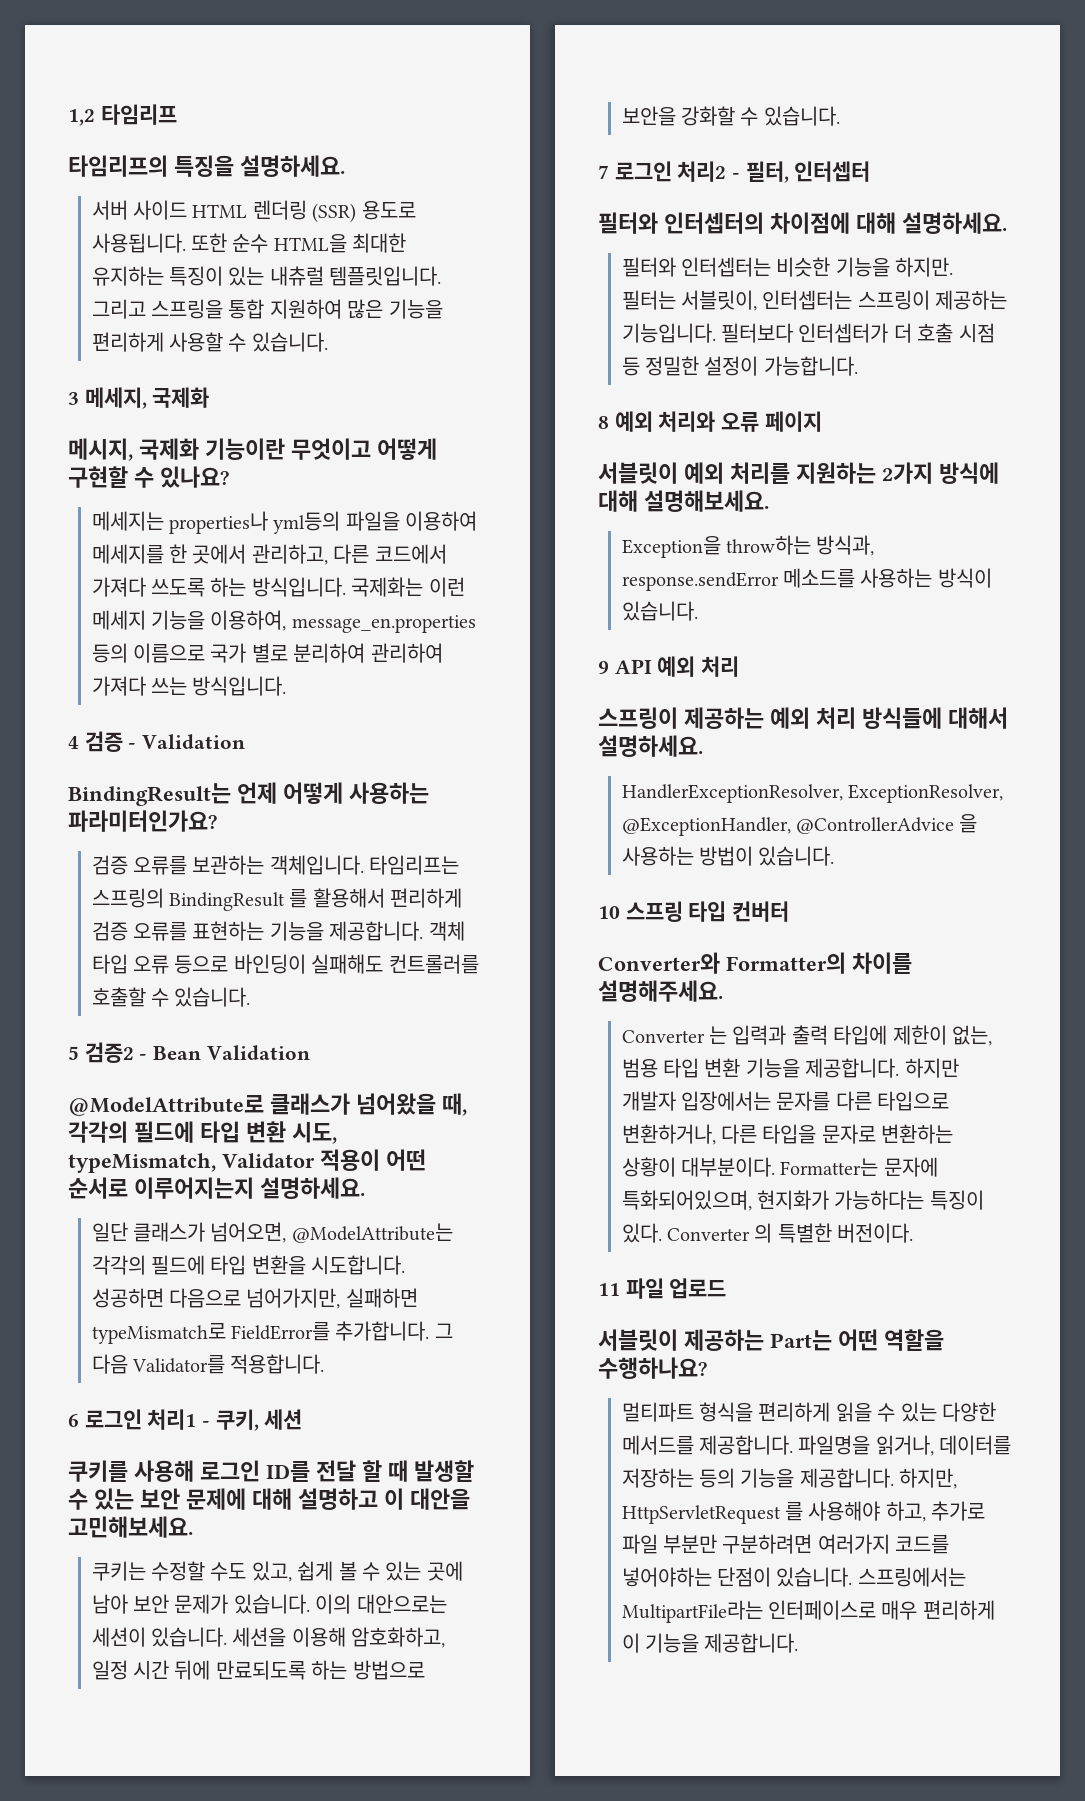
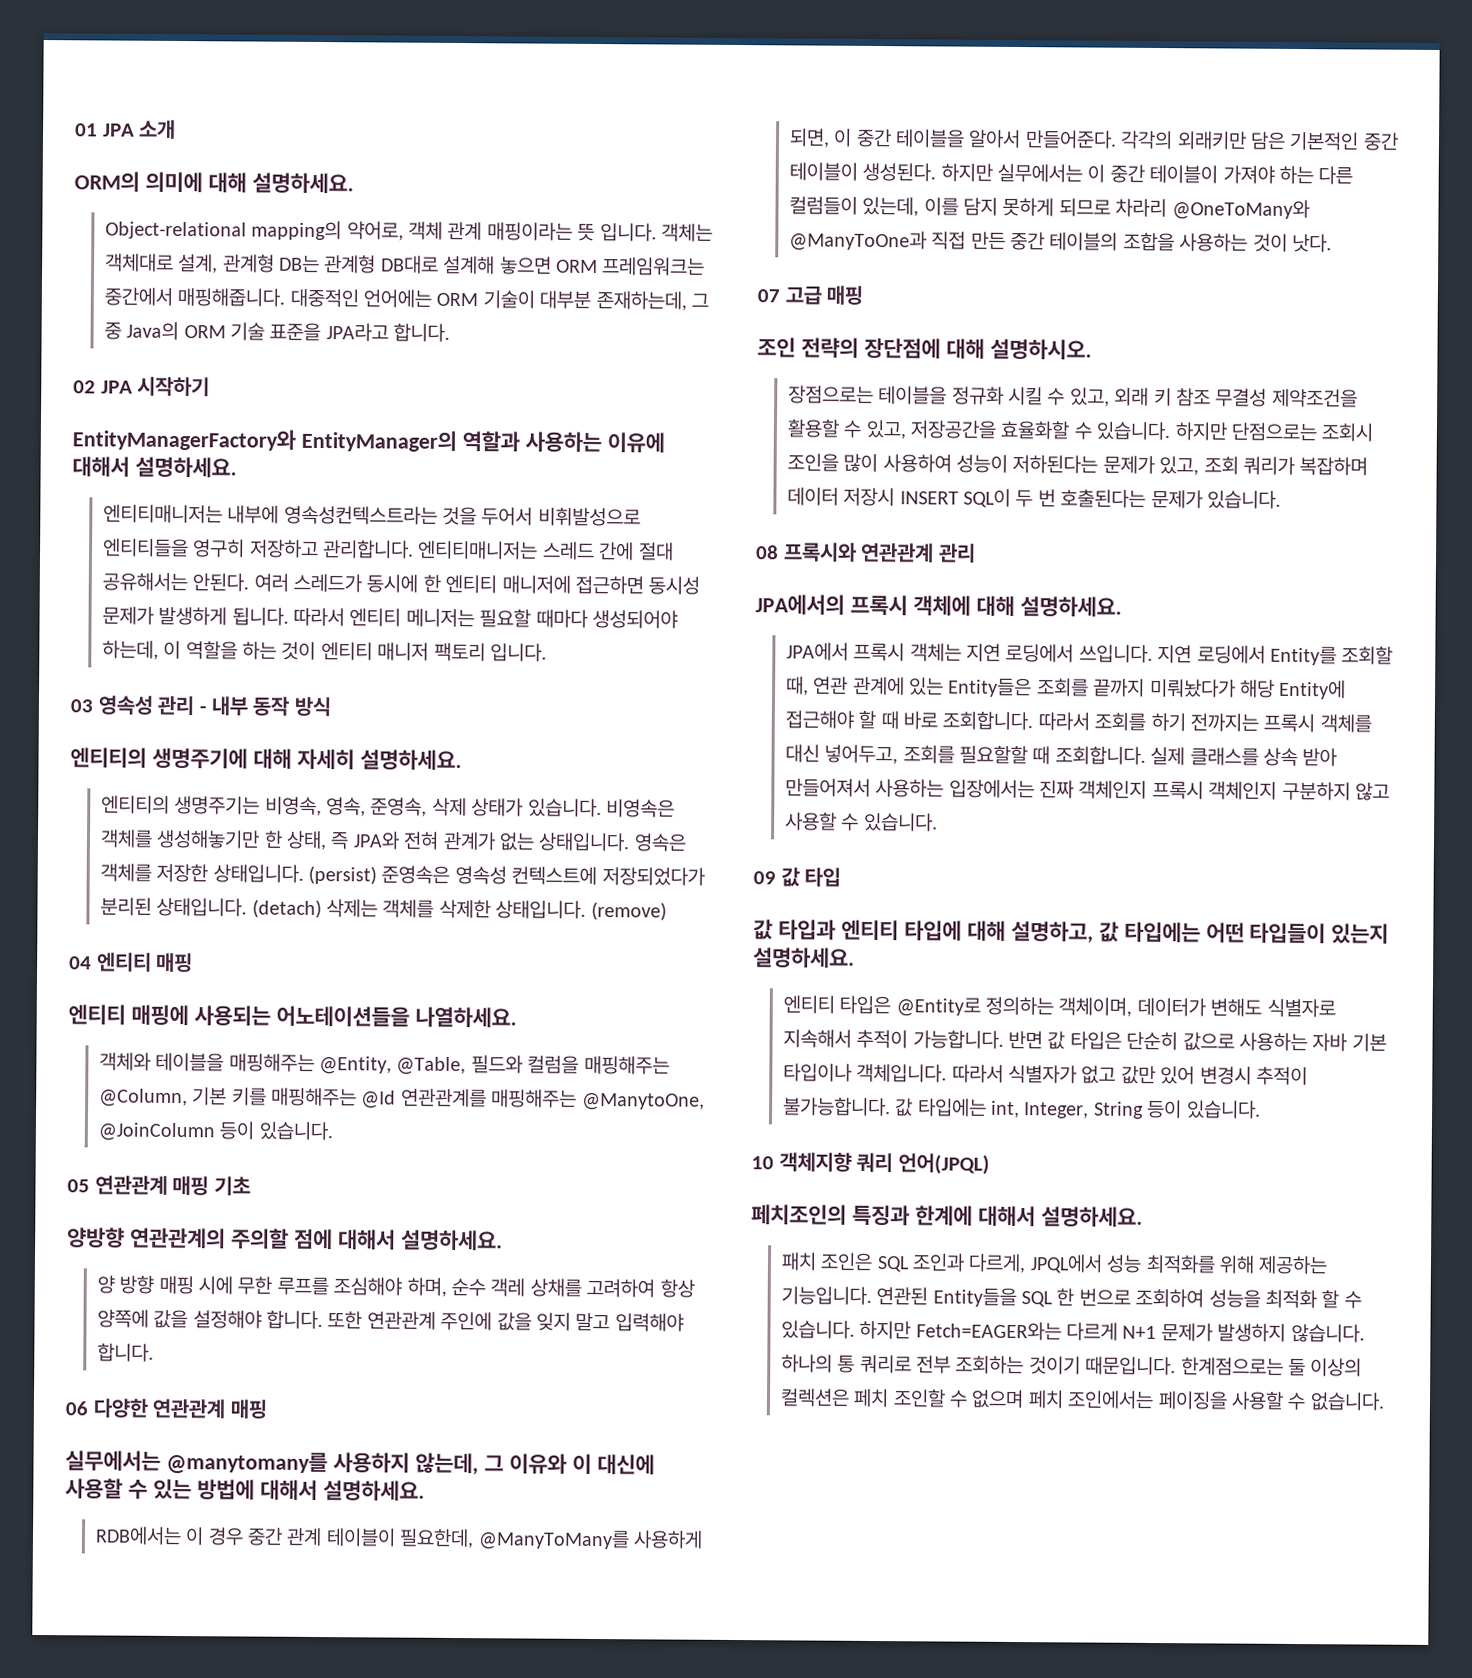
- 1,2 타임리프
- 타임리프의 특징을 설명하세요.
- 서버 사이드 HTML 렌더링 (SSR) 용도로 사용됩니다. 또한 순수 HTML을 최대한 유지하는 특징이 있는 내츄럴 템플릿입니다. 그리고 스프링을 통합 지원하여 많은 기능을 편리하게 사용할 수 있습니다.
- 3 메세지, 국제화
- 메시지, 국제화 기능이란 무엇이고 어떻게 구현할 수 있나요?
- 메세지는 properties나 yml등의 파일을 이용하여 메세지를 한 곳에서 관리하고, 다른 코드에서 가져다 쓰도록 하는 방식입니다. 국제화는 이런 메세지 기능을 이용하여, message_en.properties 등의 이름으로 국가 별로 분리하여 관리하여 가져다 쓰는 방식입니다.
- 4 검증 - Validation
- BindingResult는 언제 어떻게 사용하는 파라미터인가요?
- 검증 오류를 보관하는 객체입니다. 타임리프는 스프링의 BindingResult 를 활용해서 편리하게 검증 오류를 표현하는 기능을 제공합니다. 객체 타입 오류 등으로 바인딩이 실패해도 컨트롤러를 호출할 수 있습니다.
- 5 검증2 - Bean Validation
- @ModelAttribute로 클래스가 넘어왔을 때, 각각의 필드에 타입 변환 시도, typeMismatch, Validator 적용이 어떤 순서로 이루어지는지 설명하세요.
- 일단 클래스가 넘어오면, @ModelAttribute는 각각의 필드에 타입 변환을 시도합니다. 성공하면 다음으로 넘어가지만, 실패하면 typeMismatch로 FieldError를 추가합니다. 그 다음 Validator를 적용합니다.
- 6 로그인 처리1 - 쿠키, 세션
- 쿠키를 사용해 로그인 ID를 전달 할 때 발생할 수 있는 보안 문제에 대해 설명하고 이 대안을 고민해보세요.
- 쿠키는 수정할 수도 있고, 쉽게 볼 수 있는 곳에 남아 보안 문제가 있습니다. 이의 대안으로는 세션이 있습니다. 세션을 이용해 암호화하고, 일정 시간 뒤에 만료되도록 하는 방법으로 보안을 강화할 수 있습니다.
- 7 로그인 처리2 - 필터, 인터셉터
- 필터와 인터셉터의 차이점에 대해 설명하세요.
- 필터와 인터셉터는 비슷한 기능을 하지만. 필터는 서블릿이, 인터셉터는 스프링이 제공하는 기능입니다. 필터보다 인터셉터가 더 호출 시점 등 정밀한 설정이 가능합니다.
- 8 예외 처리와 오류 페이지
- 서블릿이 예외 처리를 지원하는 2가지 방식에 대해 설명해보세요.
- Exception을 throw하는 방식과, response.sendError 메소드를 사용하는 방식이 있습니다.
- 9 API 예외 처리
- 스프링이 제공하는 예외 처리 방식들에 대해서 설명하세요.
- HandlerExceptionResolver, ExceptionResolver, @ExceptionHandler, @ControllerAdvice 을 사용하는 방법이 있습니다.
- 10 스프링 타입 컨버터
- Converter와 Formatter의 차이를 설명해주세요.
- Converter 는 입력과 출력 타입에 제한이 없는, 범용 타입 변환 기능을 제공합니다. 하지만 개발자 입장에서는 문자를 다른 타입으로 변환하거나, 다른 타입을 문자로 변환하는 상황이 대부분이다. Formatter는 문자에 특화되어있으며, 현지화가 가능하다는 특징이 있다. Converter 의 특별한 버전이다.
- 11 파일 업로드
- 서블릿이 제공하는 Part는 어떤 역할을 수행하나요?
- 멀티파트 형식을 편리하게 읽을 수 있는 다양한 메서드를 제공합니다. 파일명을 읽거나, 데이터를 저장하는 등의 기능을 제공합니다. 하지만, HttpServletRequest 를 사용해야 하고, 추가로 파일 부분만 구분하려면 여러가지 코드를 넣어야하는 단점이 있습니다. 스프링에서는 MultipartFile라는 인터페이스로 매우 편리하게 이 기능을 제공합니다.
+ 01 JPA 소개
+ ORM의 의미에 대해 설명하세요.
+ Object-relational mapping의 약어로, 객체 관계 매핑이라는 뜻 입니다. 객체는 객체대로 설계, 관계형 DB는 관계형 DB대로 설계해 놓으면 ORM 프레임워크는 중간에서 매핑해줍니다. 대중적인 언어에는 ORM 기술이 대부분 존재하는데, 그 중 Java의 ORM 기술 표준을 JPA라고 합니다.
+ 02 JPA 시작하기
+ EntityManagerFactory와 EntityManager의 역할과 사용하는 이유에 대해서 설명하세요.
+ 엔티티매니저는 내부에 영속성컨텍스트라는 것을 두어서 비휘발성으로 엔티티들을 영구히 저장하고 관리합니다. 엔티티매니저는 스레드 간에 절대 공유해서는 안된다. 여러 스레드가 동시에 한 엔티티 매니저에 접근하면 동시성 문제가 발생하게 됩니다. 따라서 엔티티 메니저는 필요할 때마다 생성되어야 하는데, 이 역할을 하는 것이 엔티티 매니저 팩토리 입니다.
+ 03 영속성 관리 - 내부 동작 방식
+ 엔티티의 생명주기에 대해 자세히 설명하세요.
+ 엔티티의 생명주기는 비영속, 영속, 준영속, 삭제 상태가 있습니다. 비영속은 객체를 생성해놓기만 한 상태, 즉 JPA와 전혀 관계가 없는 상태입니다. 영속은 객체를 저장한 상태입니다. (persist) 준영속은 영속성 컨텍스트에 저장되었다가 분리된 상태입니다. (detach) 삭제는 객체를 삭제한 상태입니다. (remove)
+ 04 엔티티 매핑
+ 엔티티 매핑에 사용되는 어노테이션들을 나열하세요.
+ 객체와 테이블을 매핑해주는 @Entity, @Table, 필드와 컬럼을 매핑해주는 @Column, 기본 키를 매핑해주는 @Id 연관관계를 매핑해주는 @ManytoOne, @JoinColumn 등이 있습니다.
+ 05 연관관계 매핑 기초
+ 양방향 연관관계의 주의할 점에 대해서 설명하세요.
+ 양 방향 매핑 시에 무한 루프를 조심해야 하며, 순수 객레 상채를 고려하여 항상 양쪽에 값을 설정해야 합니다. 또한 연관관계 주인에 값을 잊지 말고 입력해야 합니다.
+ 06 다양한 연관관계 매핑
+ 실무에서는 @manytomany를 사용하지 않는데, 그 이유와 이 대신에 사용할 수 있는 방법에 대해서 설명하세요.
+ RDB에서는 이 경우 중간 관계 테이블이 필요한데, @ManyToMany를 사용하게 되면, 이 중간 테이블을 알아서 만들어준다. 각각의 외래키만 담은 기본적인 중간 테이블이 생성된다. 하지만 실무에서는 이 중간 테이블이 가져야 하는 다른 컬럼들이 있는데, 이를 담지 못하게 되므로 차라리 @OneToMany와 @ManyToOne과 직접 만든 중간 테이블의 조합을 사용하는 것이 낫다.
+ 07 고급 매핑
+ 조인 전략의 장단점에 대해 설명하시오.
+ 장점으로는 테이블을 정규화 시킬 수 있고, 외래 키 참조 무결성 제약조건을 활용할 수 있고, 저장공간을 효율화할 수 있습니다. 하지만 단점으로는 조회시 조인을 많이 사용하여 성능이 저하된다는 문제가 있고, 조회 쿼리가 복잡하며 데이터 저장시 INSERT SQL이 두 번 호출된다는 문제가 있습니다.
+ 08 프록시와 연관관계 관리
+ JPA에서의 프록시 객체에 대해 설명하세요.
+ JPA에서 프록시 객체는 지연 로딩에서 쓰입니다. 지연 로딩에서 Entity를 조회할 때, 연관 관계에 있는 Entity들은 조회를 끝까지 미뤄놨다가 해당 Entity에 접근해야 할 때 바로 조회합니다. 따라서 조회를 하기 전까지는 프록시 객체를 대신 넣어두고, 조회를 필요할할 때 조회합니다. 실제 클래스를 상속 받아 만들어져서 사용하는 입장에서는 진짜 객체인지 프록시 객체인지 구분하지 않고 사용할 수 있습니다.
+ 09 값 타입
+ 값 타입과 엔티티 타입에 대해 설명하고, 값 타입에는 어떤 타입들이 있는지 설명하세요.
+ 엔티티 타입은 @Entity로 정의하는 객체이며, 데이터가 변해도 식별자로 지속해서 추적이 가능합니다. 반면 값 타입은 단순히 값으로 사용하는 자바 기본 타입이나 객체입니다. 따라서 식별자가 없고 값만 있어 변경시 추적이 불가능합니다. 값 타입에는 int, Integer, String 등이 있습니다.
+ 10 객체지향 쿼리 언어(JPQL)
+ 페치조인의 특징과 한계에 대해서 설명하세요.
+ 패치 조인은 SQL 조인과 다르게, JPQL에서 성능 최적화를 위해 제공하는 기능입니다. 연관된 Entity들을 SQL 한 번으로 조회하여 성능을 최적화 할 수 있습니다. 하지만 Fetch=EAGER와는 다르게 N+1 문제가 발생하지 않습니다. 하나의 통 쿼리로 전부 조회하는 것이기 때문입니다. 한계점으로는 둘 이상의 컬렉션은 페치 조인할 수 없으며 페치 조인에서는 페이징을 사용할 수 없습니다.

